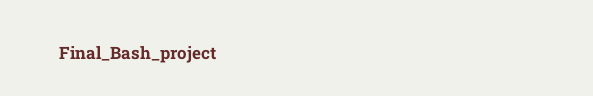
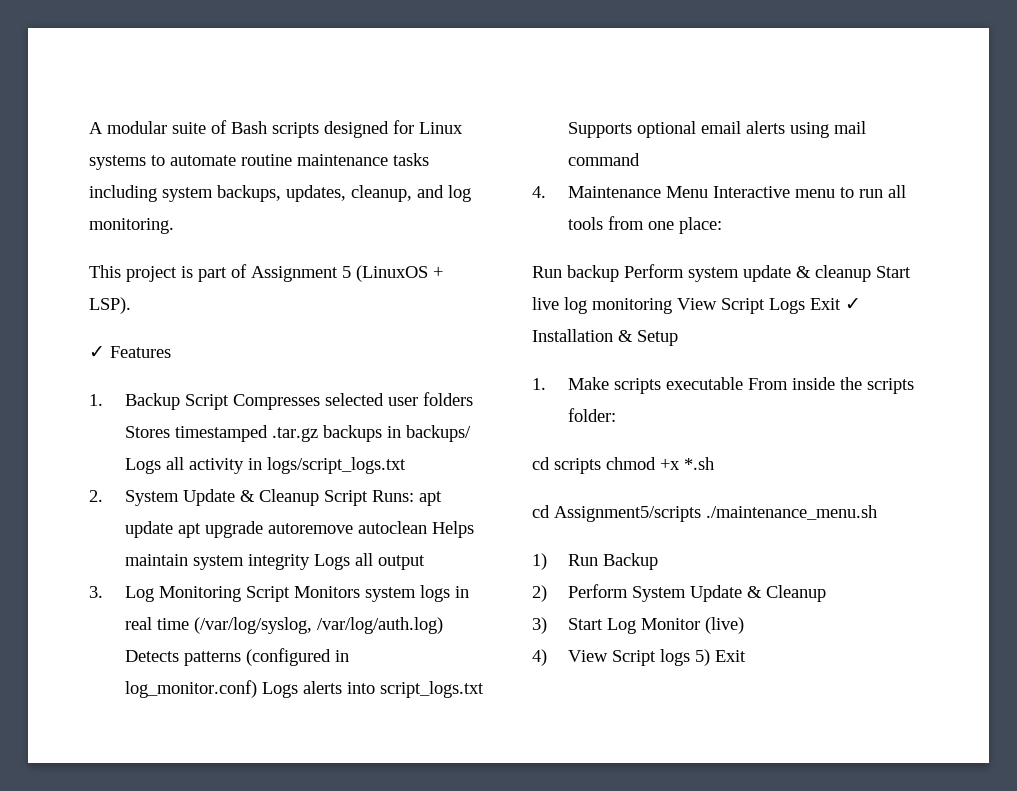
- Final_Bash_project
+ A modular suite of Bash scripts designed for Linux systems to automate routine maintenance tasks including system backups, updates, cleanup, and log monitoring.
+ This project is part of Assignment 5 (LinuxOS + LSP).
+ ✓ Features
+ 1. Backup Script Compresses selected user folders Stores timestamped .tar.gz backups in backups/ Logs all activity in logs/script_logs.txt
+ 2. System Update & Cleanup Script Runs: apt update apt upgrade autoremove autoclean Helps maintain system integrity Logs all output
+ 3. Log Monitoring Script Monitors system logs in real time (/var/log/syslog, /var/log/auth.log) Detects patterns (configured in log_monitor.conf) Logs alerts into script_logs.txt Supports optional email alerts using mail command
+ 4. Maintenance Menu Interactive menu to run all tools from one place:
+ Run backup Perform system update & cleanup Start live log monitoring View Script Logs Exit ✓ Installation & Setup
+ 1. Make scripts executable From inside the scripts folder:
+ cd scripts chmod +x *.sh
+ cd Assignment5/scripts ./maintenance_menu.sh
+ 1) Run Backup
+ 2) Perform System Update & Cleanup
+ 3) Start Log Monitor (live)
+ 4) View Script logs 5) Exit

